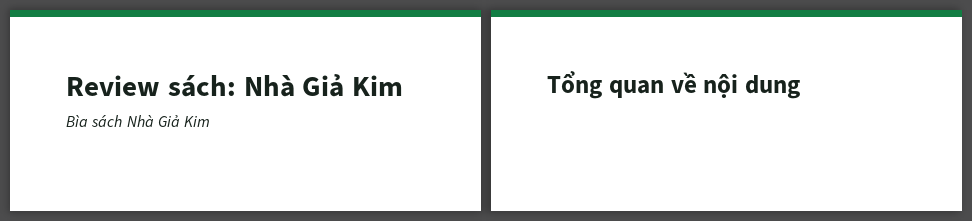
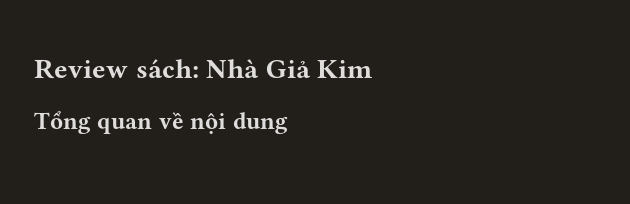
- Bìa sách Nhà Giả Kim

